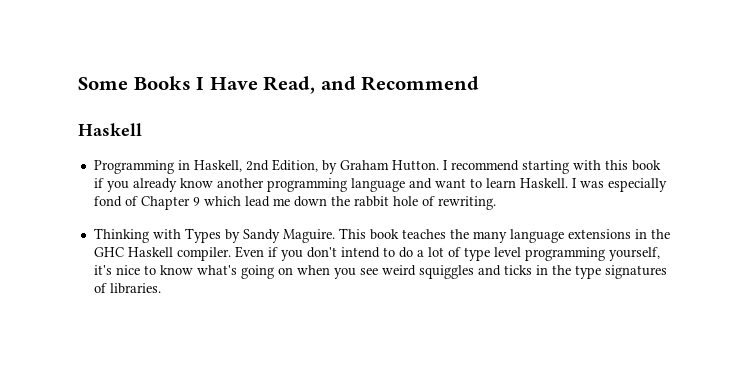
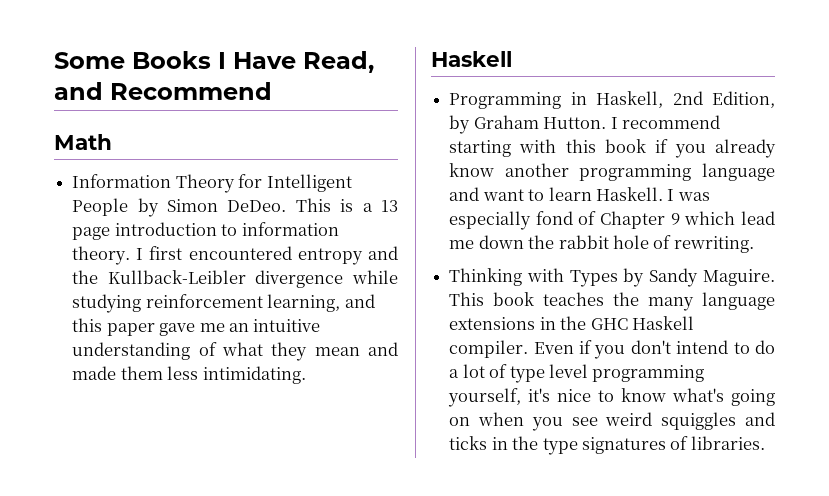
+ Math
+ Information Theory for Intelligent People by Simon DeDeo. This is a 13 page introduction to information theory. I first encountered entropy and the Kullback-Leibler divergence while studying reinforcement learning, and this paper gave me an intuitive understanding of what they mean and made them less intimidating.

